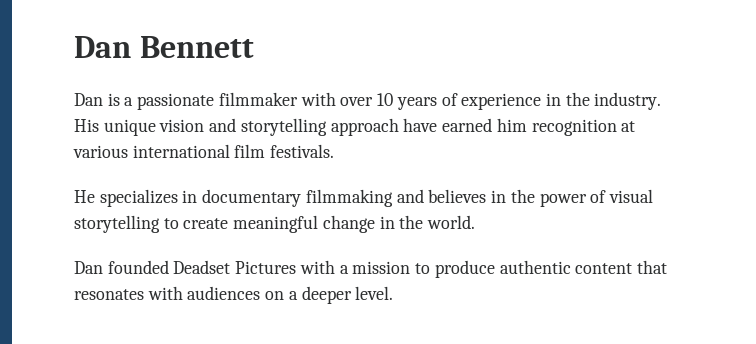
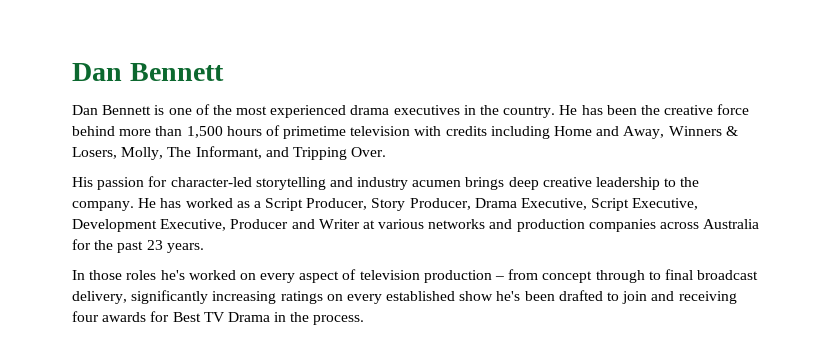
- Dan is a passionate filmmaker with over 10 years of experience in the industry. His unique vision and storytelling approach have earned him recognition at various international film festivals.
- He specializes in documentary filmmaking and believes in the power of visual storytelling to create meaningful change in the world.
- Dan founded Deadset Pictures with a mission to produce authentic content that resonates with audiences on a deeper level.
+ Dan Bennett is one of the most experienced drama executives in the country. He has been the creative force behind more than 1,500 hours of primetime television with credits including Home and Away, Winners & Losers, Molly, The Informant, and Tripping Over.
+ His passion for character-led storytelling and industry acumen brings deep creative leadership to the company. He has worked as a Script Producer, Story Producer, Drama Executive, Script Executive, Development Executive, Producer and Writer at various networks and production companies across Australia for the past 23 years.
+ In those roles he's worked on every aspect of television production – from concept through to final broadcast delivery, significantly increasing ratings on every established show he's been drafted to join and receiving four awards for Best TV Drama in the process.

